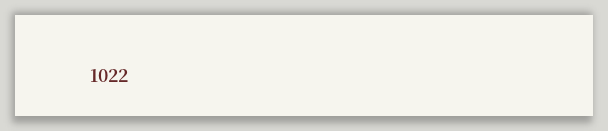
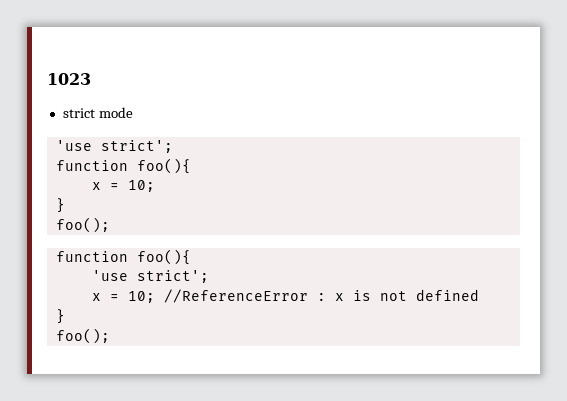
- 1022
+ 1023
+ strict mode
+ 'use strict';
+ function foo(){
+ x = 10;
+ }
+ foo();
+ function foo(){
+ 'use strict';
+ x = 10; //ReferenceError : x is not defined
+ }
+ foo();

